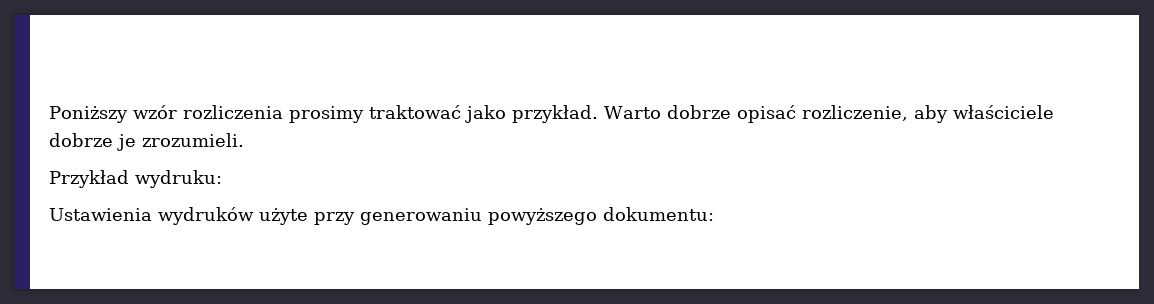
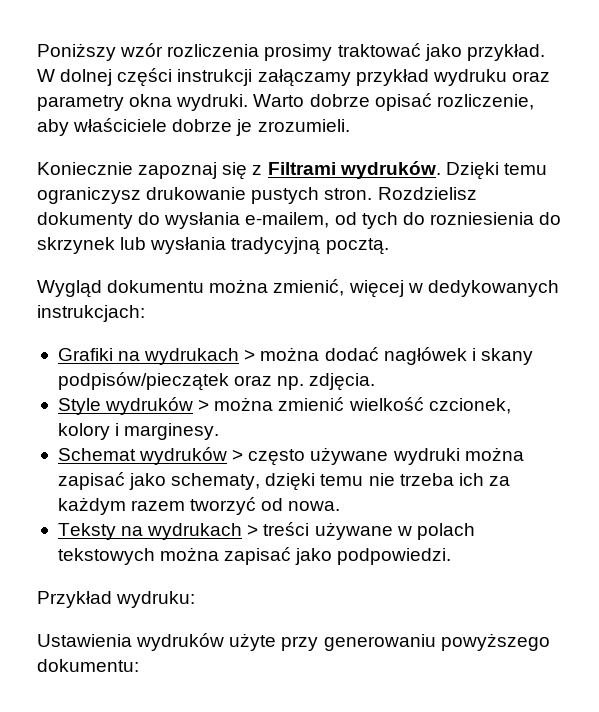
+ W dolnej części instrukcji załączamy przykład wydruku oraz parametry okna wydruki.
+ Koniecznie zapoznaj się z Filtrami wydruków. Dzięki temu ograniczysz drukowanie pustych stron. Rozdzielisz dokumenty do wysłania e-mailem, od tych do rozniesienia do skrzynek lub wysłania tradycyjną pocztą.
+ Wygląd dokumentu można zmienić, więcej w dedykowanych instrukcjach:
+ Grafiki na wydrukach > można dodać nagłówek i skany podpisów/pieczątek oraz np. zdjęcia.
+ Style wydruków > można zmienić wielkość czcionek, kolory i marginesy.
+ Schemat wydruków > często używane wydruki można zapisać jako schematy, dzięki temu nie trzeba ich za każdym razem tworzyć od nowa.
+ Teksty na wydrukach > treści używane w polach tekstowych można zapisać jako podpowiedzi.

